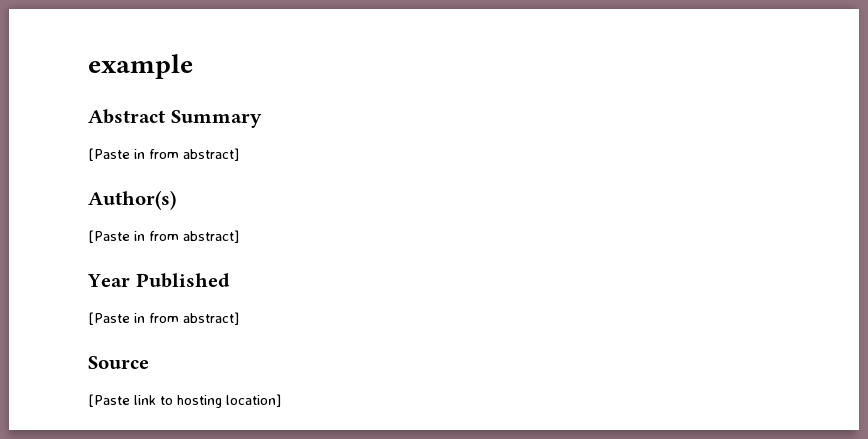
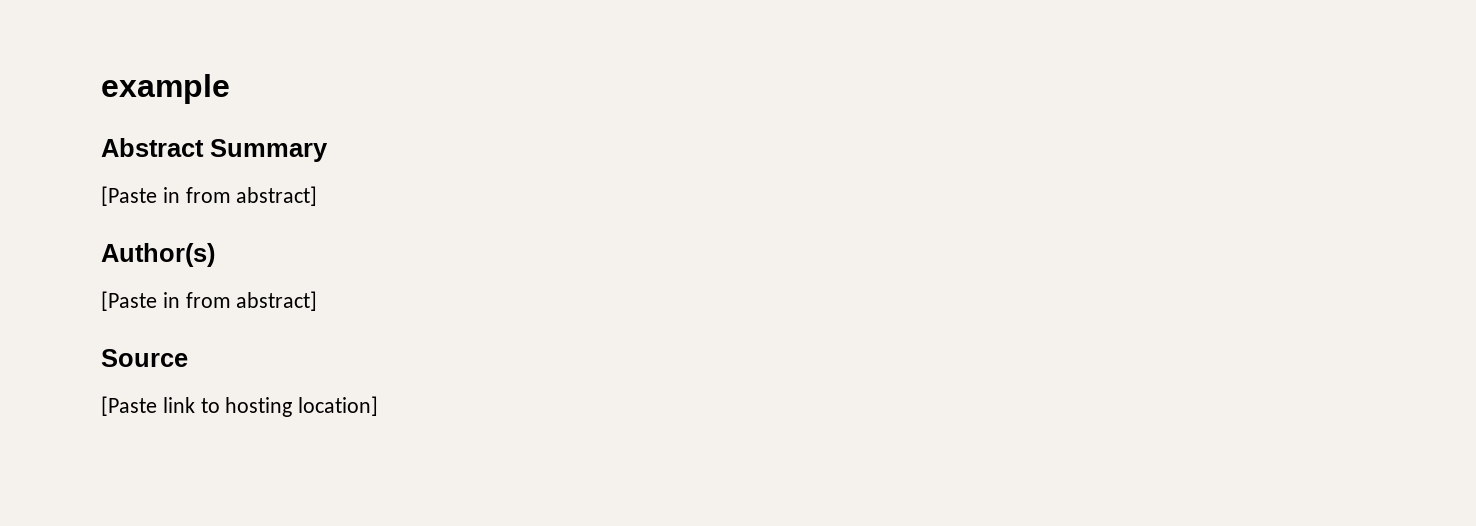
- Year Published
- [Paste in from abstract]

